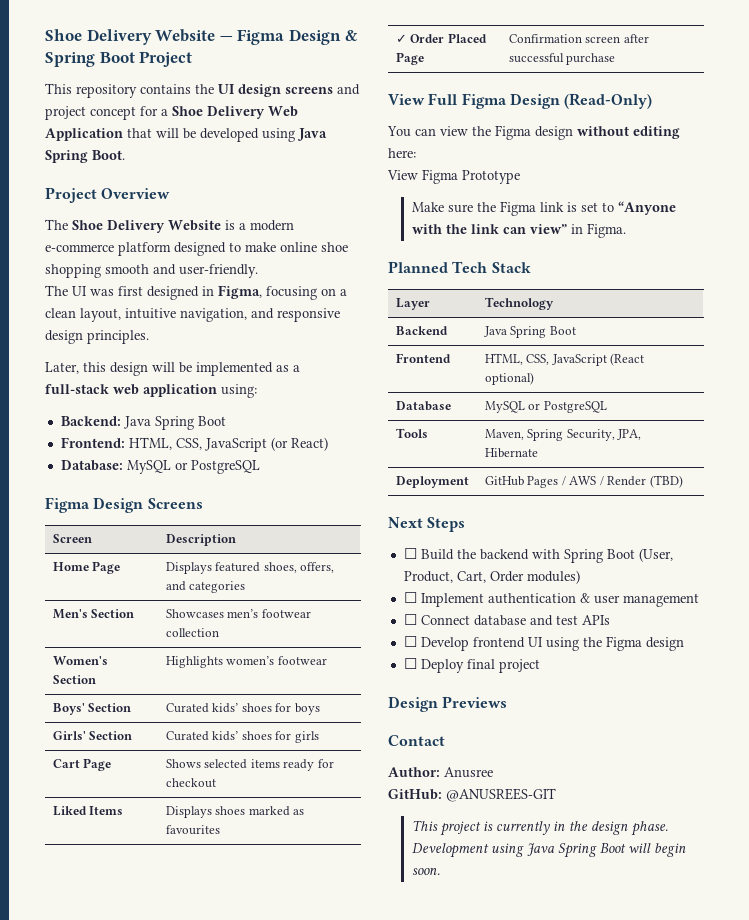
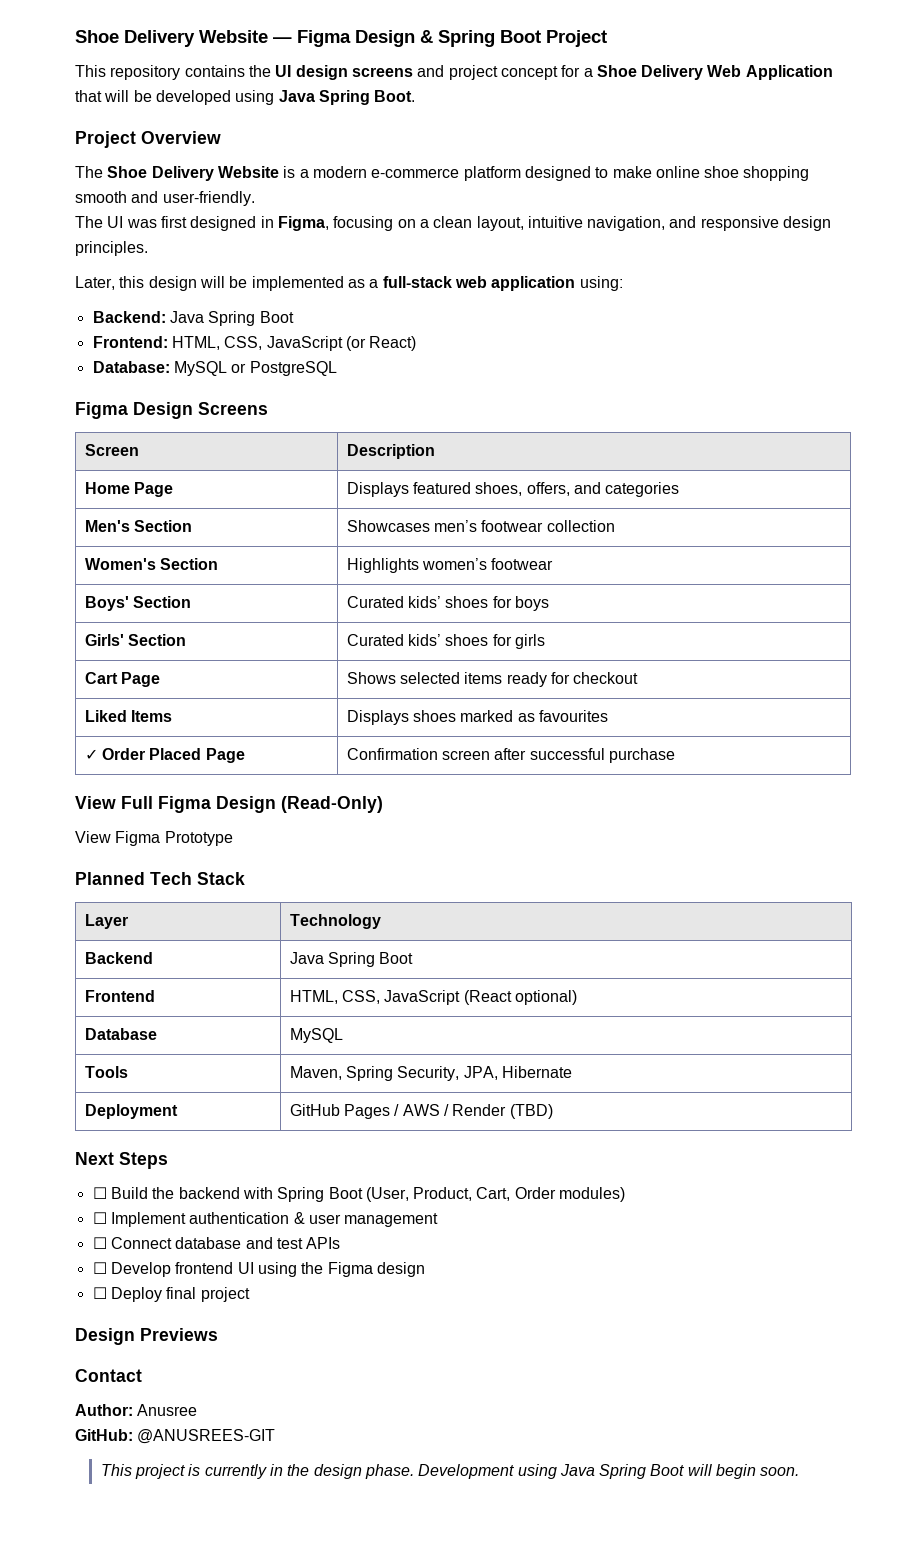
- You can view the Figma design without editing here:
  View Figma Prototype
- Make sure the Figma link is set to “Anyone with the link can view” in Figma.
- Database | MySQL or PostgreSQL
+ Database | MySQL

